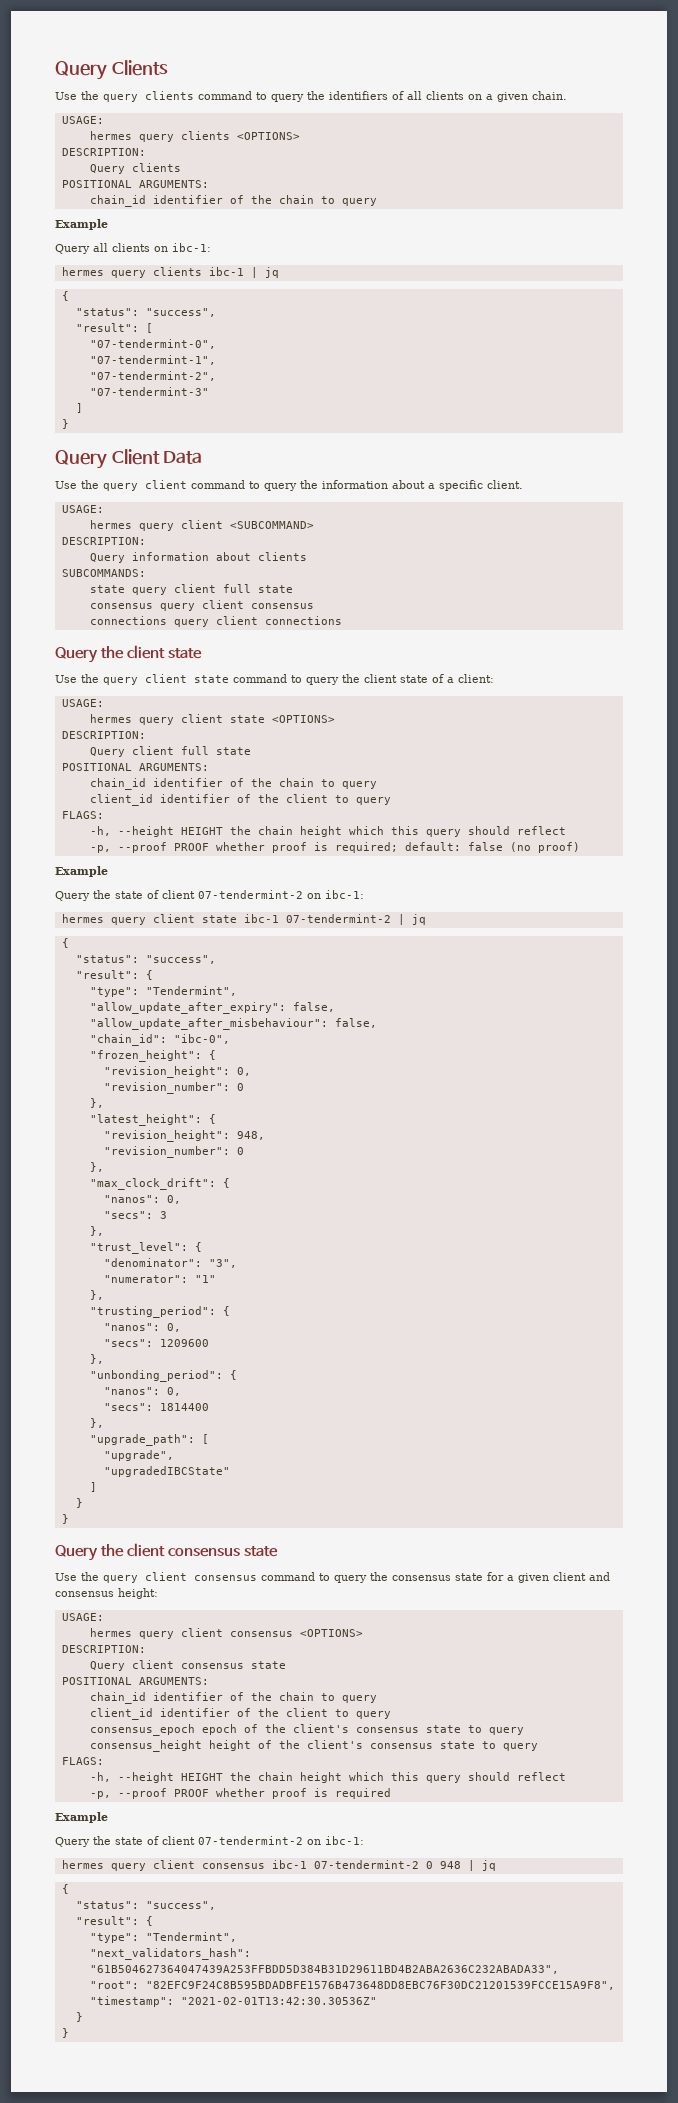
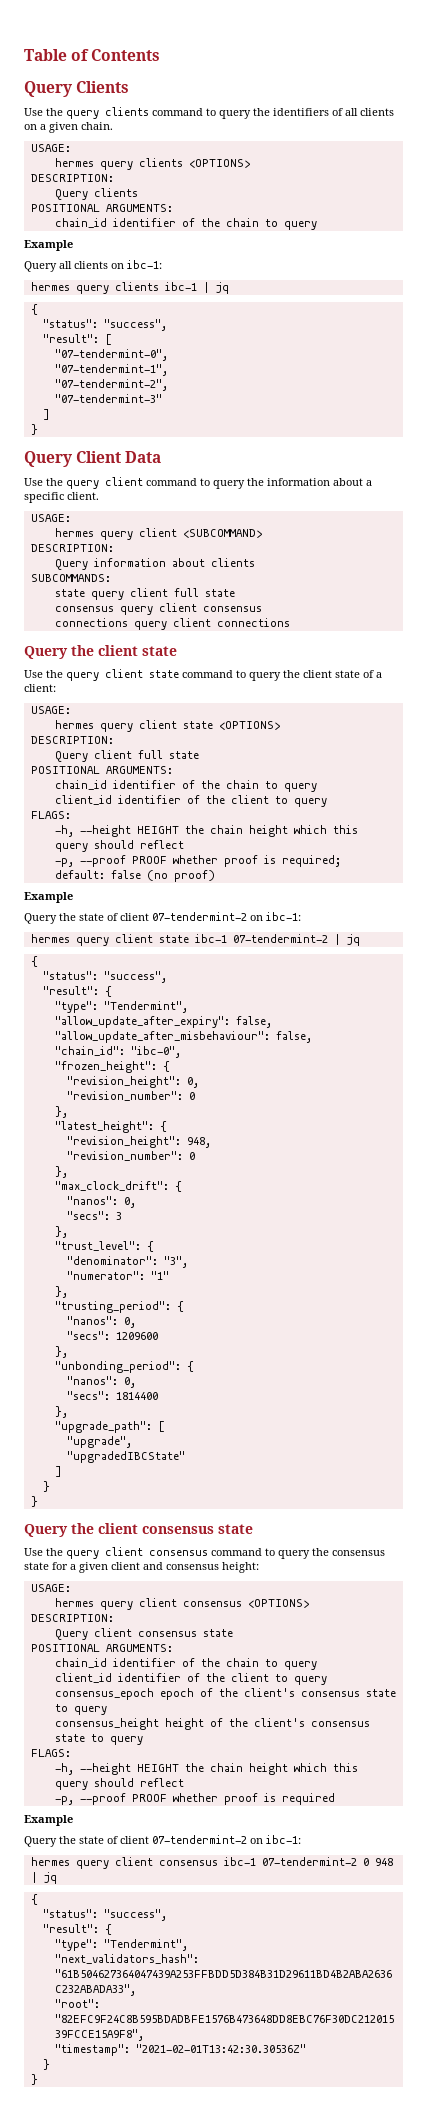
+ Table of Contents

